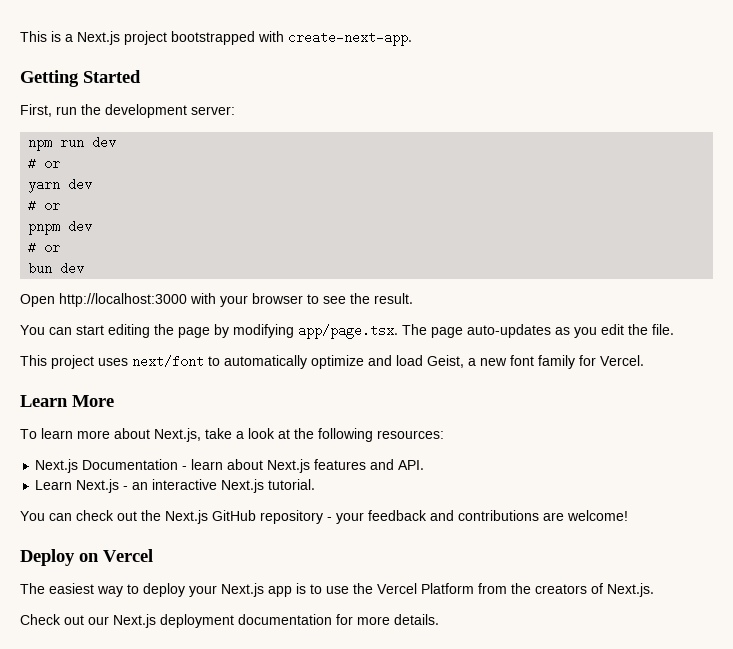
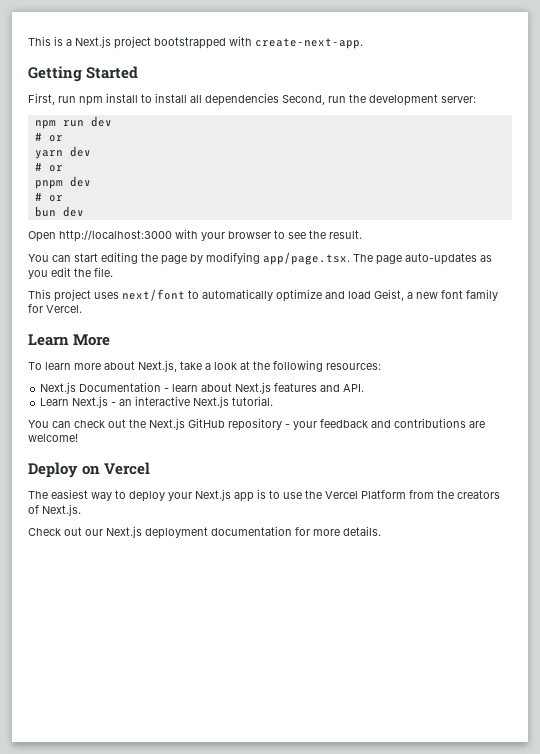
- First, run the development server:
+ First, run npm install to install all dependencies Second, run the development server:

